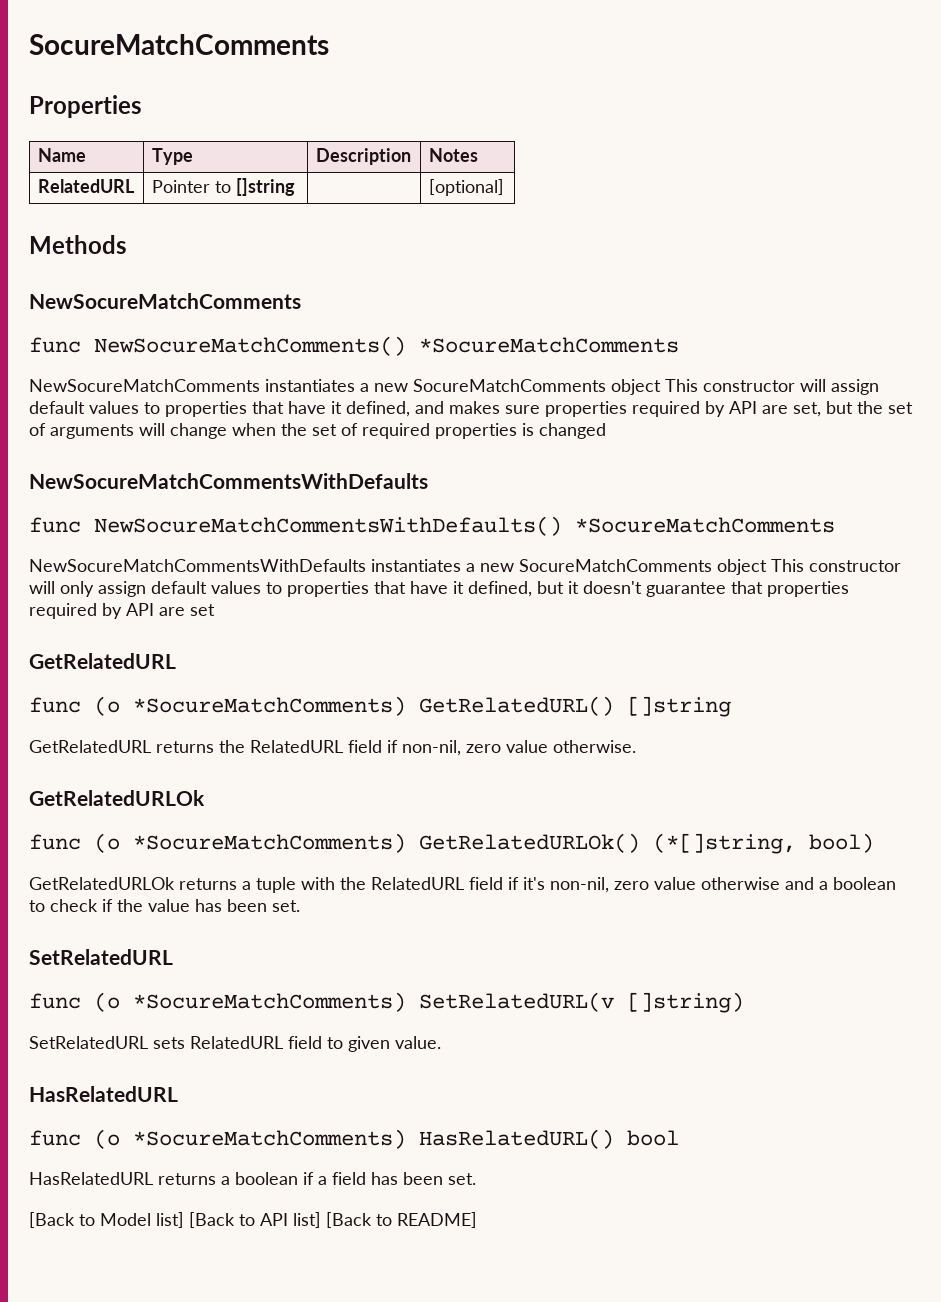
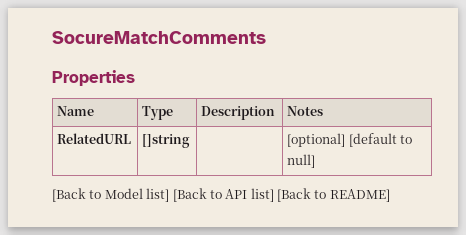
- RelatedURL | Pointer to []string | | [optional]
- Methods
- NewSocureMatchComments
- func NewSocureMatchComments() *SocureMatchComments
- NewSocureMatchComments instantiates a new SocureMatchComments object This constructor will assign default values to properties that have it defined, and makes sure properties required by API are set, but the set of arguments will change when the set of required properties is changed
- NewSocureMatchCommentsWithDefaults
- func NewSocureMatchCommentsWithDefaults() *SocureMatchComments
- NewSocureMatchCommentsWithDefaults instantiates a new SocureMatchComments object This constructor will only assign default values to properties that have it defined, but it doesn't guarantee that properties required by API are set
- GetRelatedURL
- func (o *SocureMatchComments) GetRelatedURL() []string
- GetRelatedURL returns the RelatedURL field if non-nil, zero value otherwise.
- GetRelatedURLOk
- func (o *SocureMatchComments) GetRelatedURLOk() (*[]string, bool)
- GetRelatedURLOk returns a tuple with the RelatedURL field if it's non-nil, zero value otherwise and a boolean to check if the value has been set.
- SetRelatedURL
- func (o *SocureMatchComments) SetRelatedURL(v []string)
- SetRelatedURL sets RelatedURL field to given value.
- HasRelatedURL
- func (o *SocureMatchComments) HasRelatedURL() bool
- HasRelatedURL returns a boolean if a field has been set.
+ RelatedURL | []string | | [optional] [default to null]

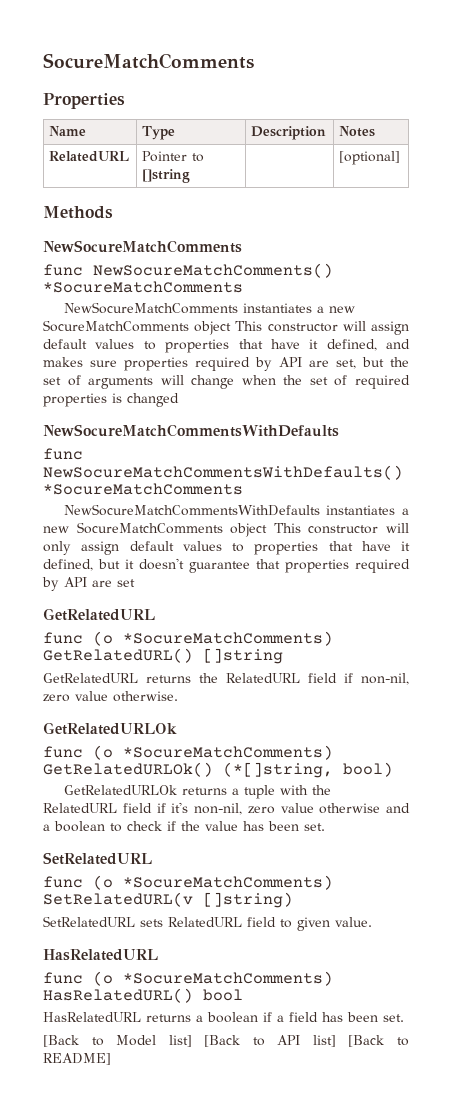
- RelatedURL | []string | | [optional] [default to null]
+ RelatedURL | Pointer to []string | | [optional]
+ Methods
+ NewSocureMatchComments
+ func NewSocureMatchComments() *SocureMatchComments
+ NewSocureMatchComments instantiates a new SocureMatchComments object This constructor will assign default values to properties that have it defined, and makes sure properties required by API are set, but the set of arguments will change when the set of required properties is changed
+ NewSocureMatchCommentsWithDefaults
+ func NewSocureMatchCommentsWithDefaults() *SocureMatchComments
+ NewSocureMatchCommentsWithDefaults instantiates a new SocureMatchComments object This constructor will only assign default values to properties that have it defined, but it doesn't guarantee that properties required by API are set
+ GetRelatedURL
+ func (o *SocureMatchComments) GetRelatedURL() []string
+ GetRelatedURL returns the RelatedURL field if non-nil, zero value otherwise.
+ GetRelatedURLOk
+ func (o *SocureMatchComments) GetRelatedURLOk() (*[]string, bool)
+ GetRelatedURLOk returns a tuple with the RelatedURL field if it's non-nil, zero value otherwise and a boolean to check if the value has been set.
+ SetRelatedURL
+ func (o *SocureMatchComments) SetRelatedURL(v []string)
+ SetRelatedURL sets RelatedURL field to given value.
+ HasRelatedURL
+ func (o *SocureMatchComments) HasRelatedURL() bool
+ HasRelatedURL returns a boolean if a field has been set.

